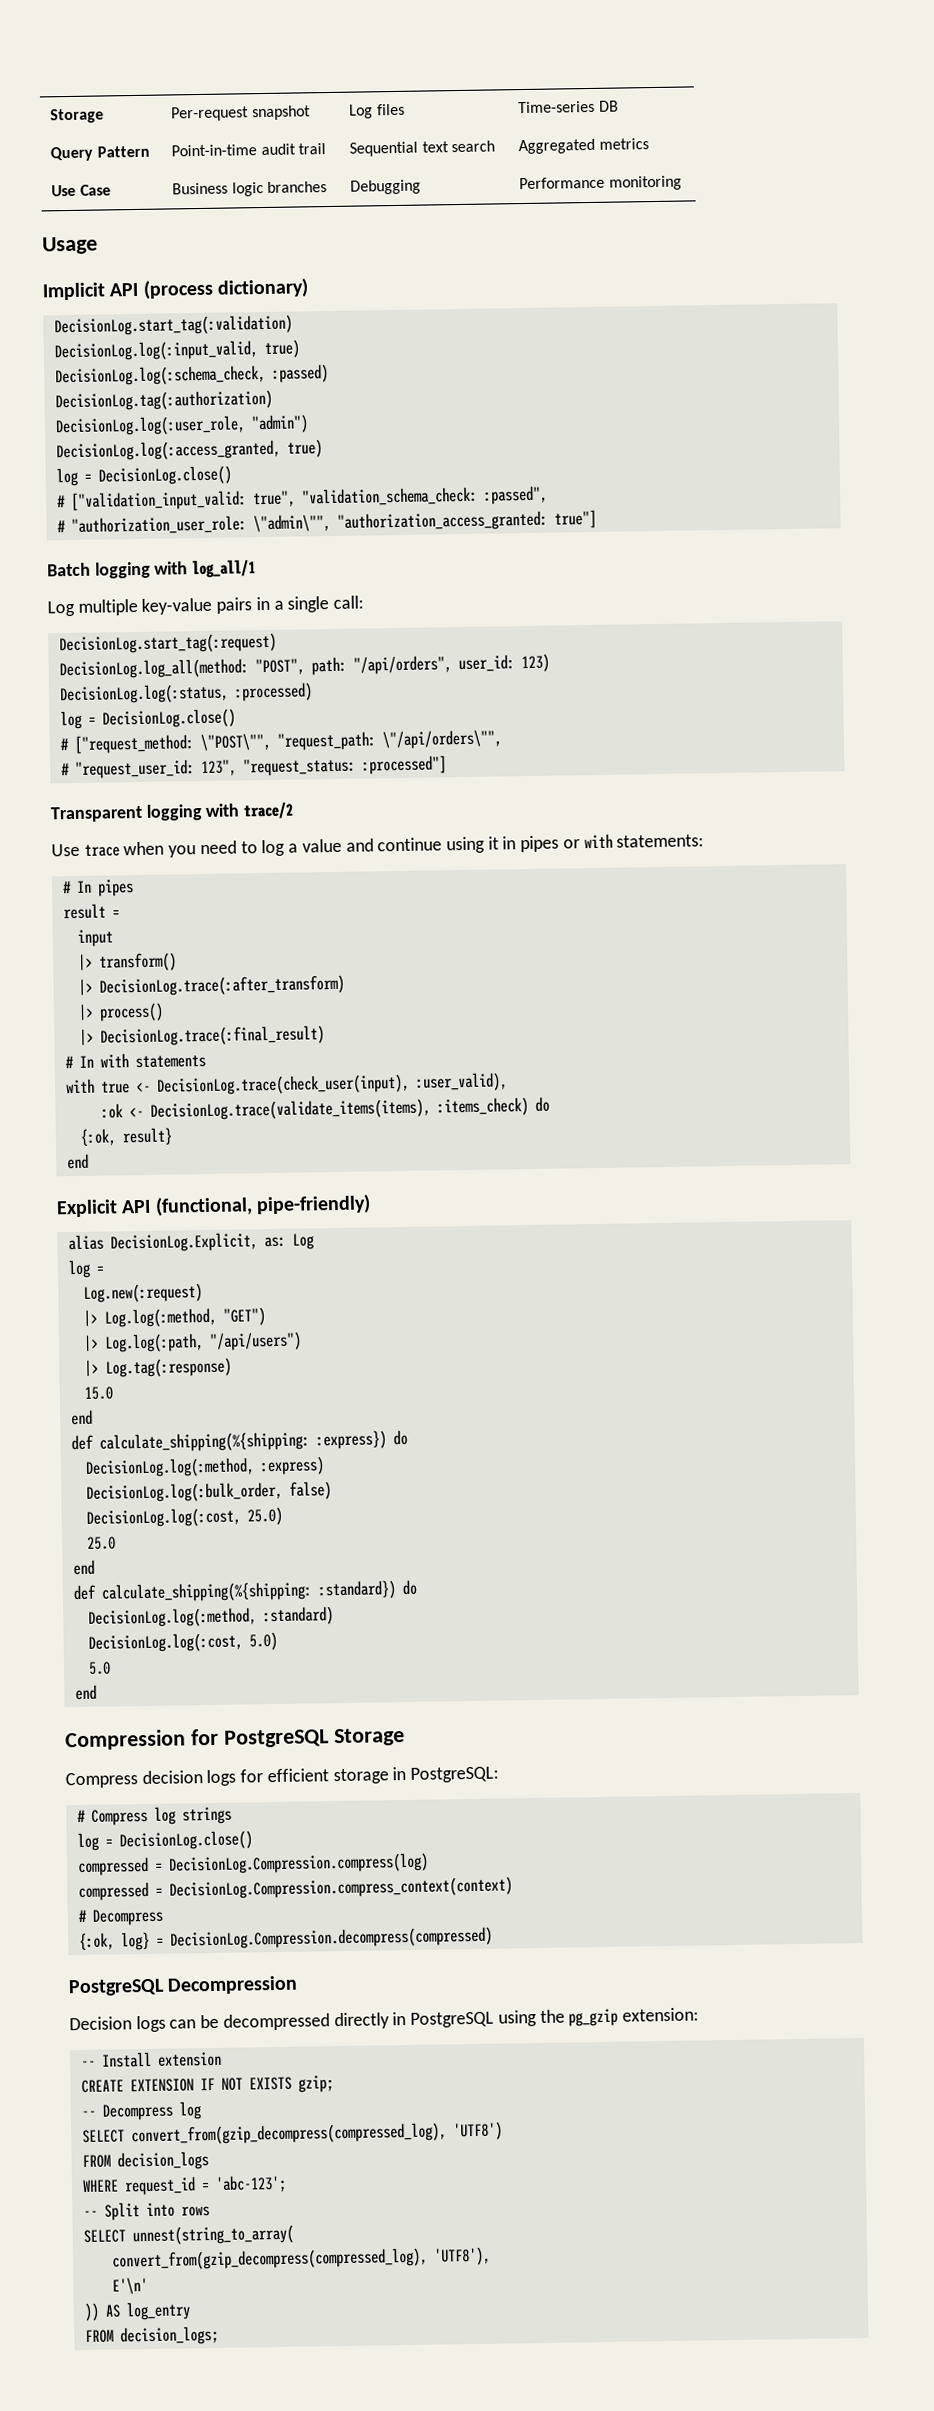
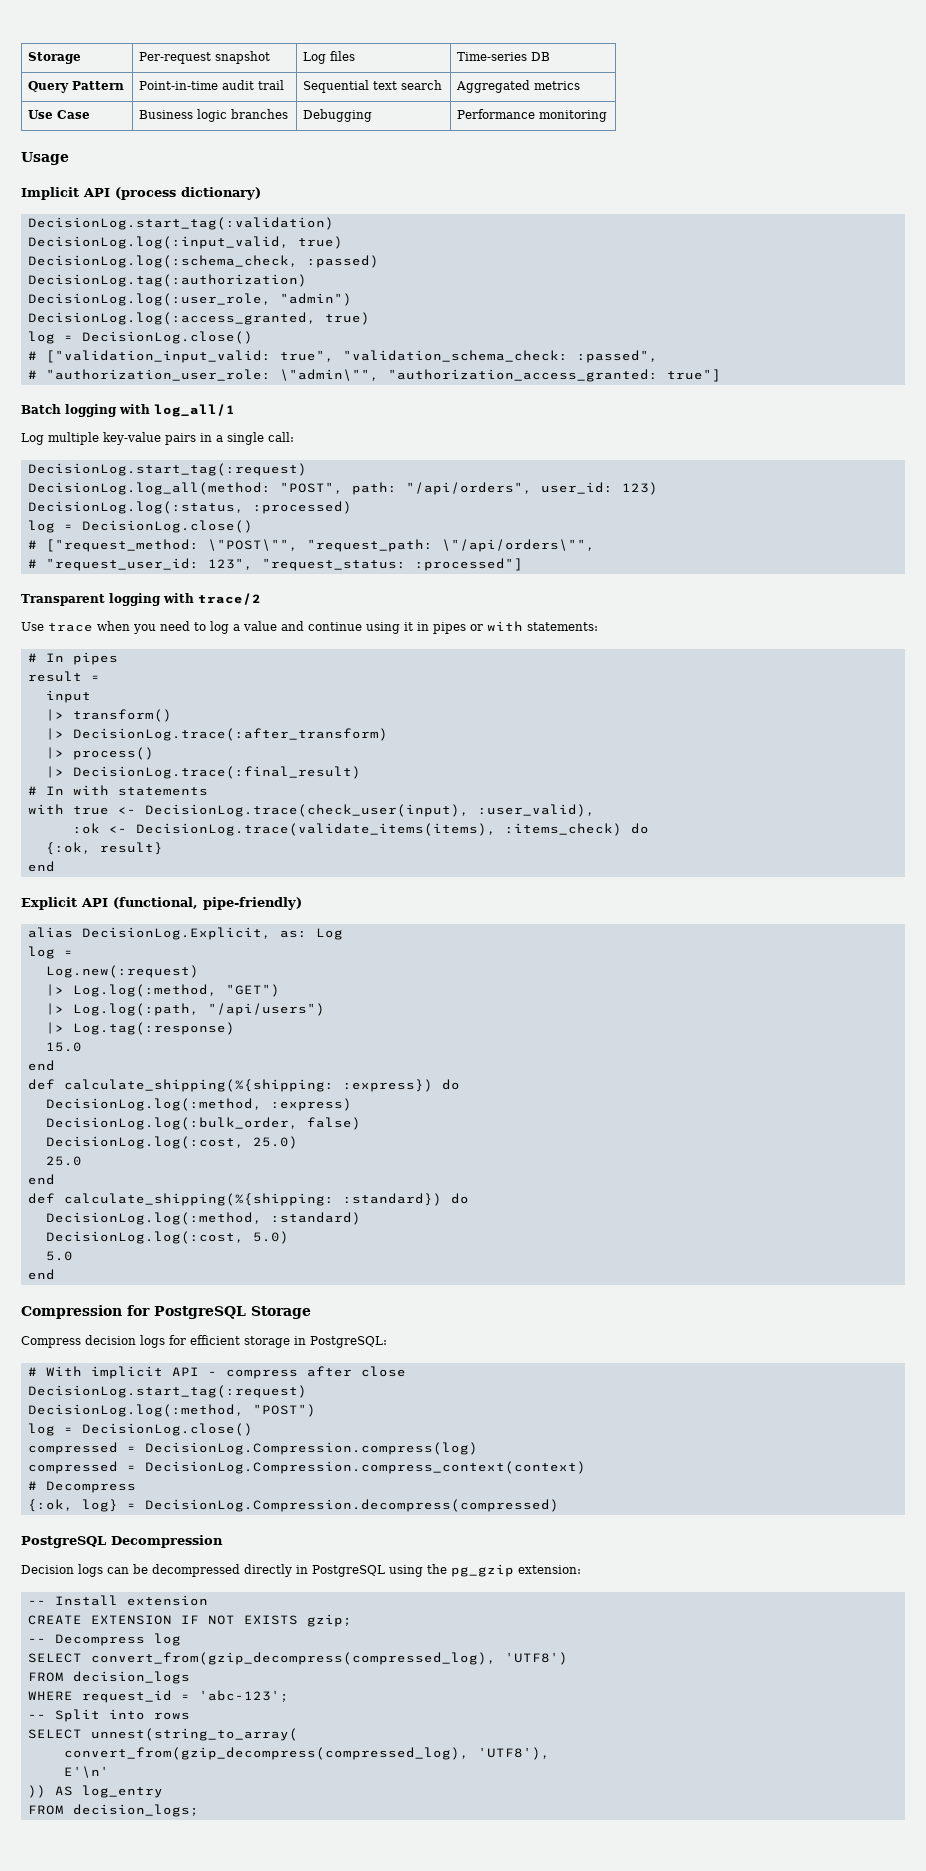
- # Compress log strings
+ # With implicit API - compress after close
+ DecisionLog.start_tag(:request)
+ DecisionLog.log(:method, "POST")

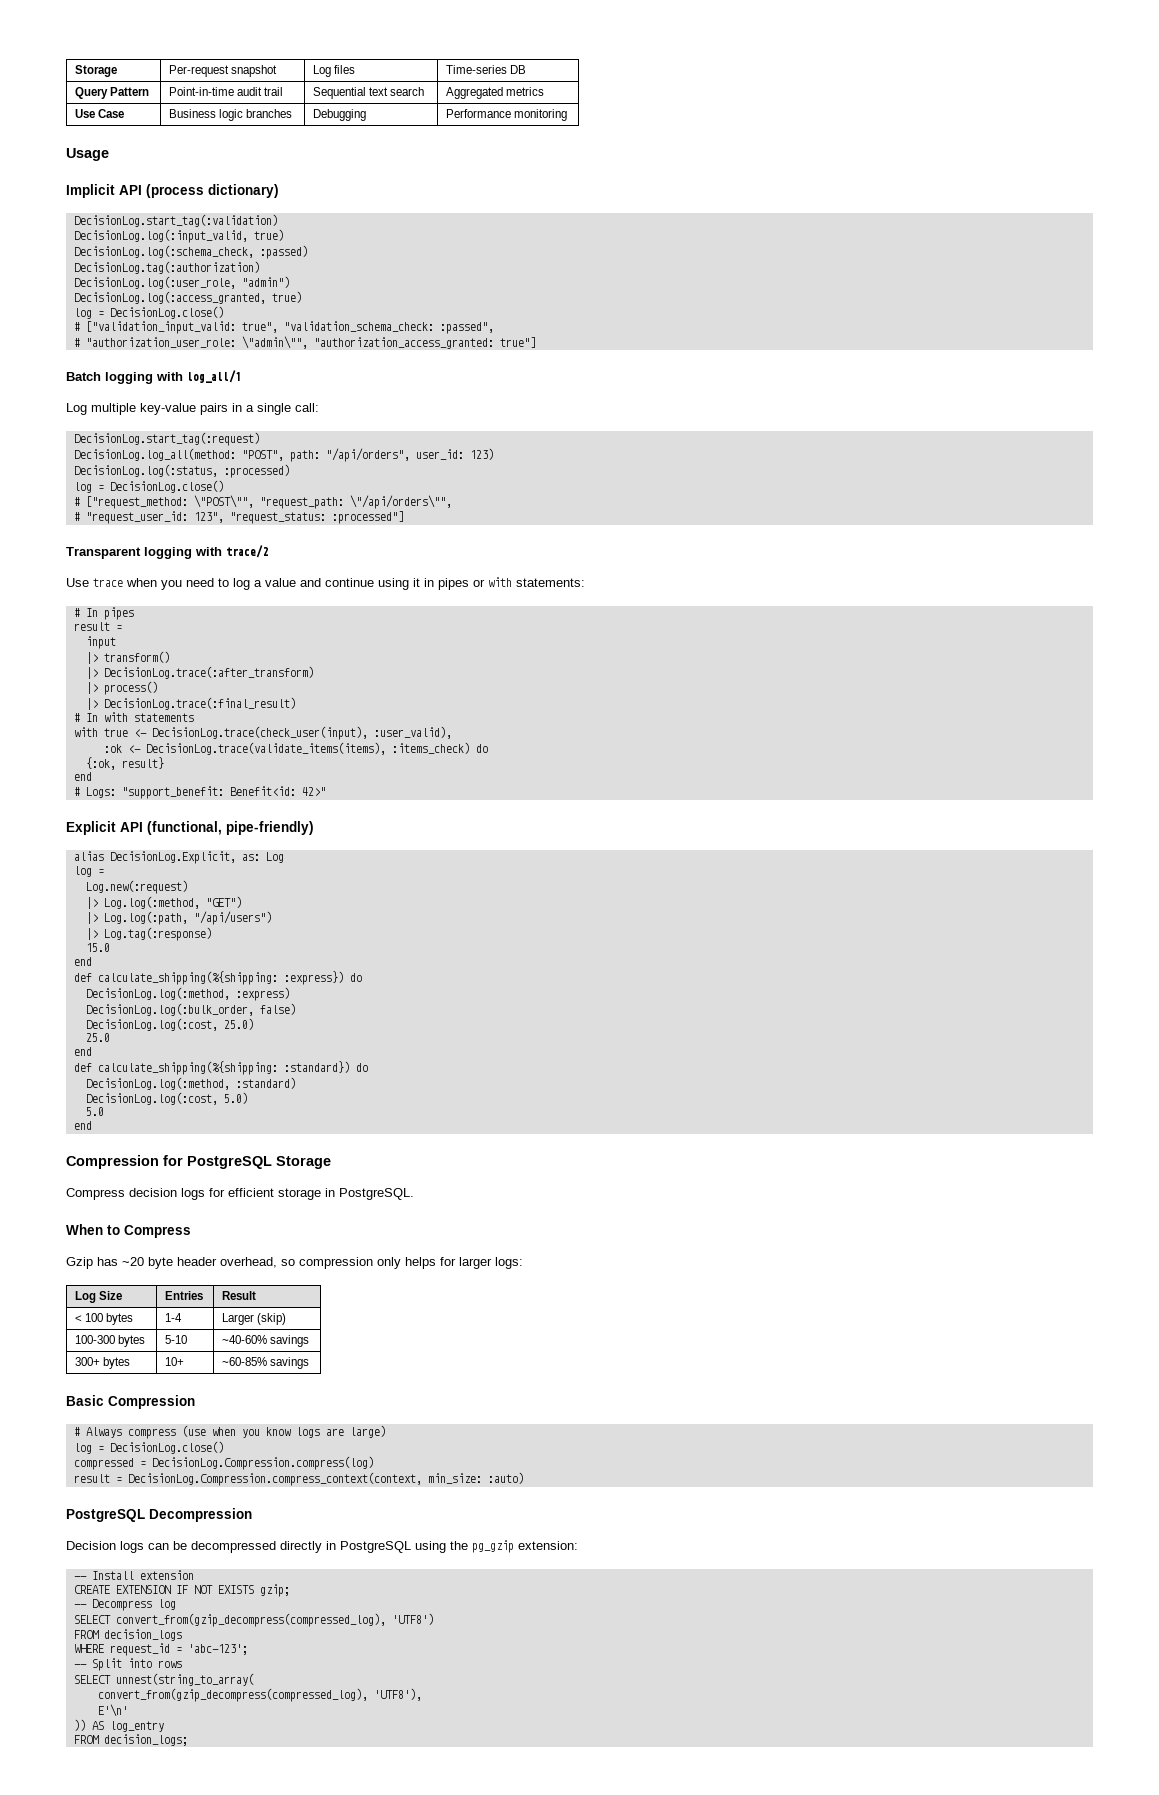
+ # Logs: "support_benefit: Benefit<id: 42>"
- Compress decision logs for efficient storage in PostgreSQL:
- # With implicit API - compress after close
- DecisionLog.start_tag(:request)
- DecisionLog.log(:method, "POST")
+ Compress decision logs for efficient storage in PostgreSQL.
+ When to Compress
+ Gzip has ~20 byte header overhead, so compression only helps for larger logs:
+ Log Size | Entries | Result
+ < 100 bytes | 1-4 | Larger (skip)
+ 100-300 bytes | 5-10 | ~40-60% savings
+ 300+ bytes | 10+ | ~60-85% savings
+ Basic Compression
+ # Always compress (use when you know logs are large)
- compressed = DecisionLog.Compression.compress_context(context)
- # Decompress
- {:ok, log} = DecisionLog.Compression.decompress(compressed)
+ result = DecisionLog.Compression.compress_context(context, min_size: :auto)

